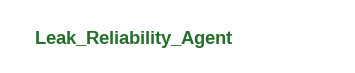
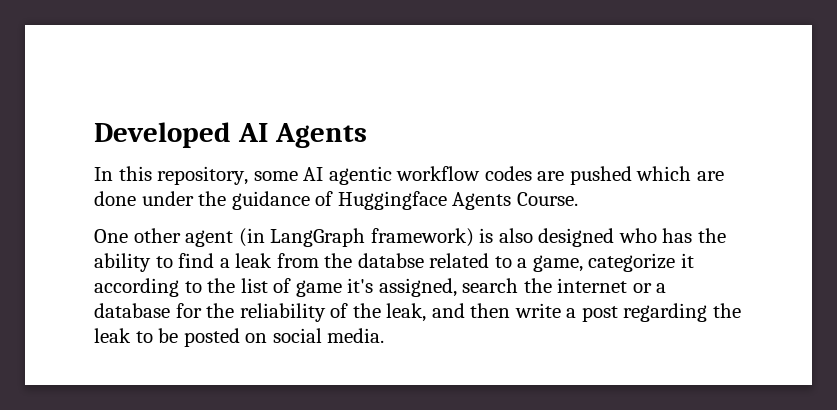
- Leak_Reliability_Agent
+ Developed AI Agents
+ In this repository, some AI agentic workflow codes are pushed which are done under the guidance of Huggingface Agents Course.
+ One other agent (in LangGraph framework) is also designed who has the ability to find a leak from the databse related to a game, categorize it according to the list of game it's assigned, search the internet or a database for the reliability of the leak, and then write a post regarding the leak to be posted on social media.

